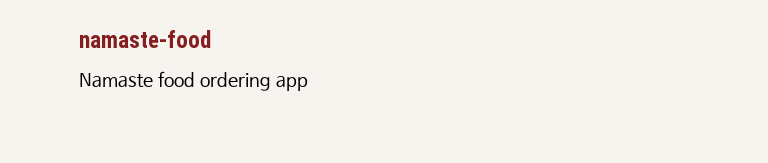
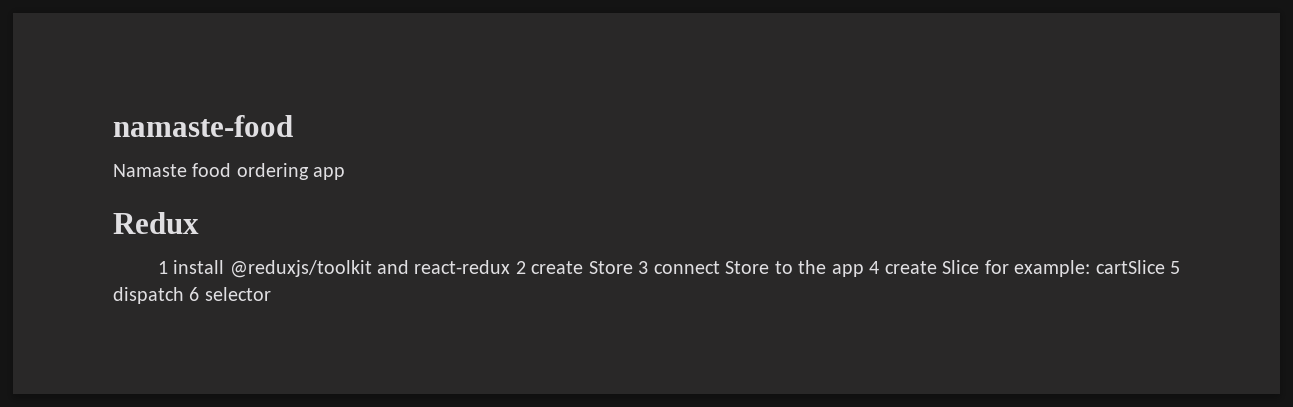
+ Redux
+ 1 install @reduxjs/toolkit and react-redux 2 create Store 3 connect Store to the app 4 create Slice for example: cartSlice 5 dispatch 6 selector

